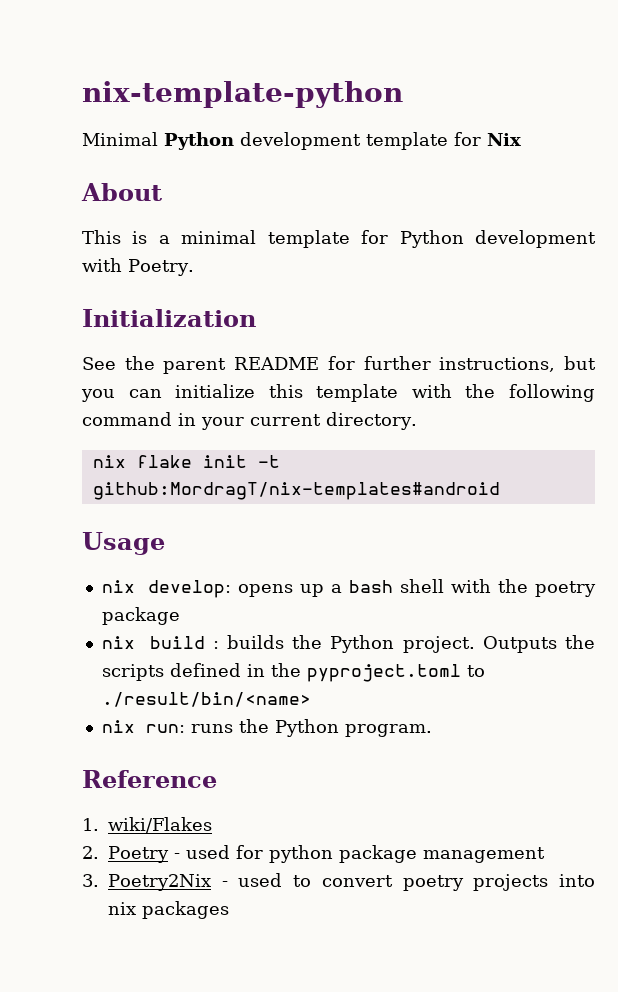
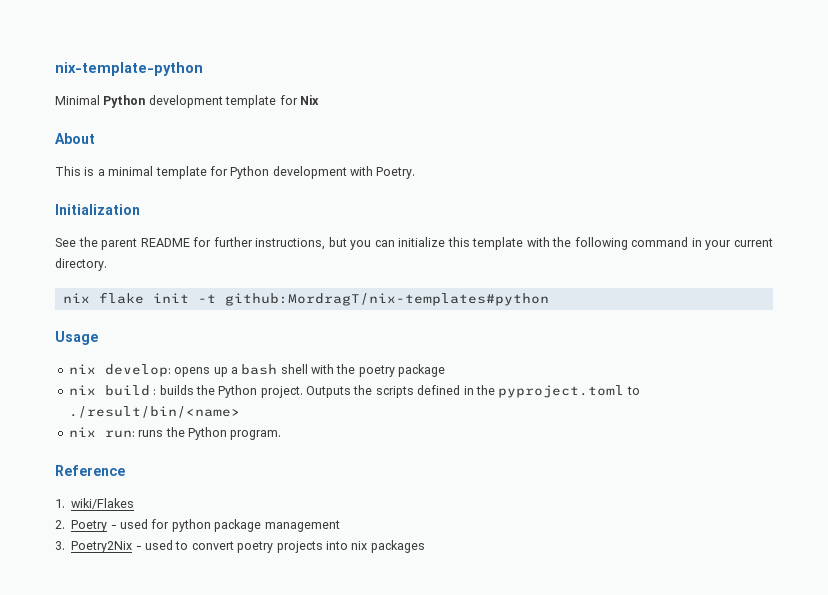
- nix flake init -t github:MordragT/nix-templates#android
+ nix flake init -t github:MordragT/nix-templates#python

